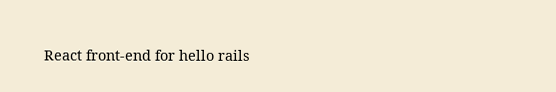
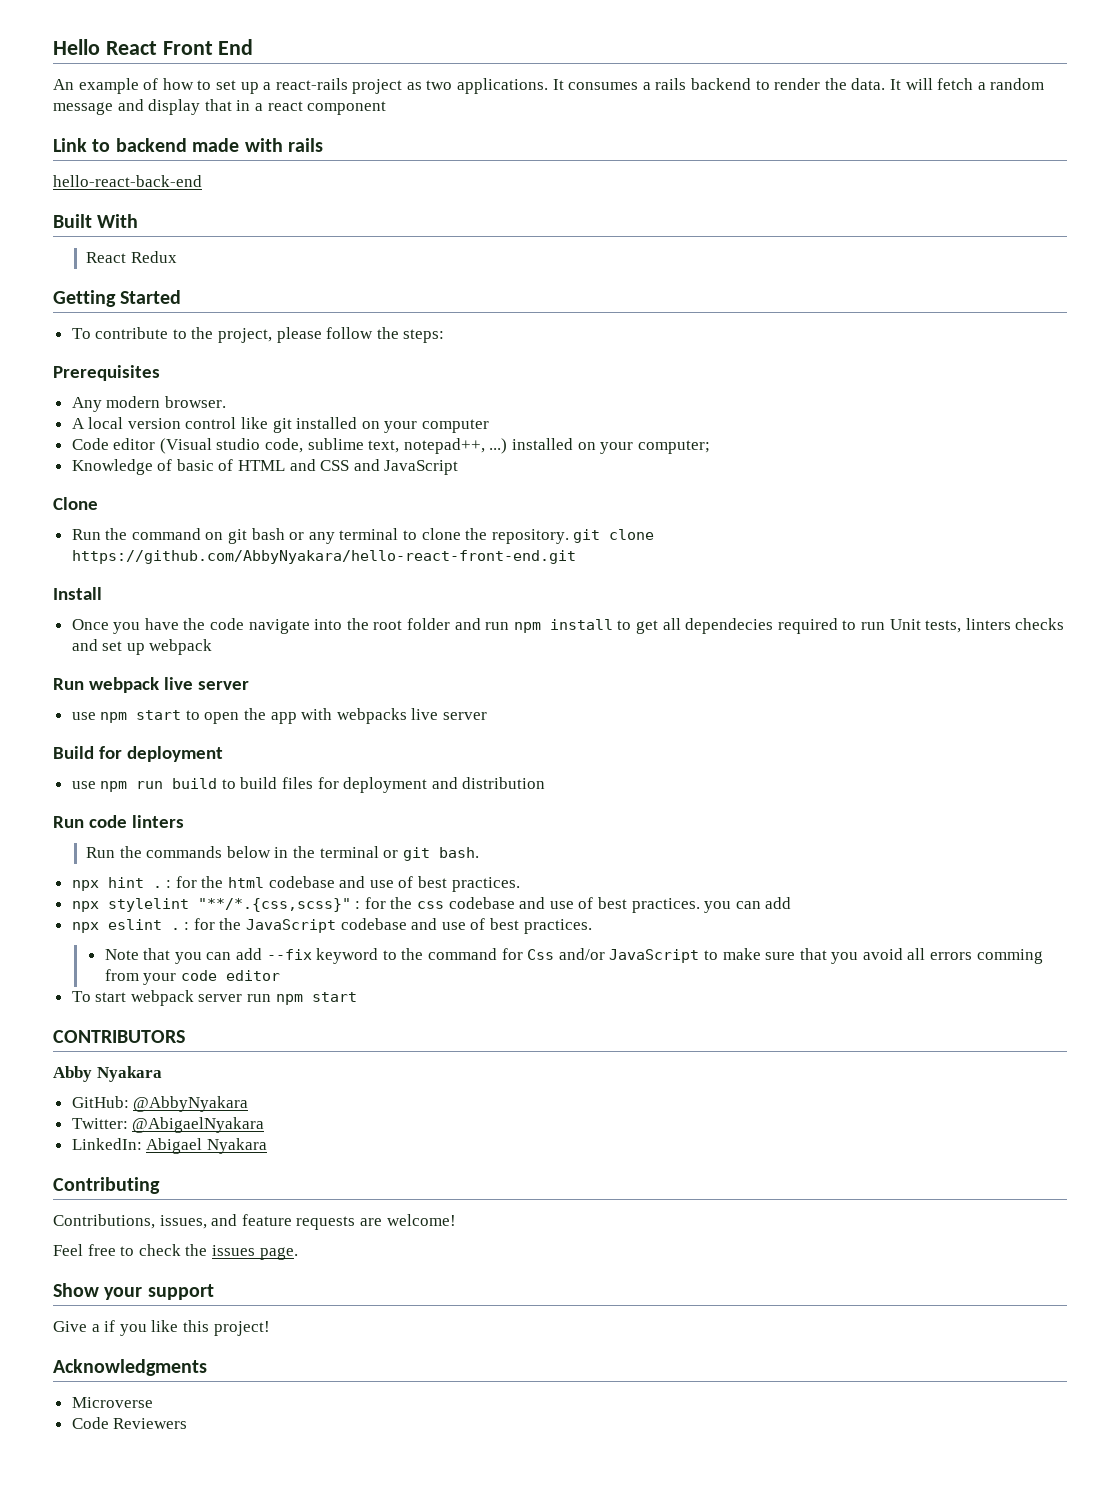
- React front-end for hello rails
+ Hello React Front End
+ An example of how to set up a react-rails project as two applications. It consumes a rails backend to render the data. It will fetch a random message and display that in a react component
+ Link to backend made with rails
+ hello-react-back-end
+ Built With
+ React Redux
+ Getting Started
+ To contribute to the project, please follow the steps:
+ Prerequisites
+ Any modern browser.
+ A local version control like git installed on your computer
+ Code editor (Visual studio code, sublime text, notepad++, ...) installed on your computer;
+ Knowledge of basic of HTML and CSS and JavaScript
+ Clone
+ Run the command on git bash or any terminal to clone the repository. git clone https://github.com/AbbyNyakara/hello-react-front-end.git
+ Install
+ Once you have the code navigate into the root folder and run npm install to get all dependecies required to run Unit tests, linters checks and set up webpack
+ Run webpack live server
+ use npm start to open the app with webpacks live server
+ Build for deployment
+ use npm run build to build files for deployment and distribution
+ Run code linters
+ Run the commands below in the terminal or git bash.
+ npx hint . : for the html codebase and use of best practices.
+ npx stylelint "**/*.{css,scss}" : for the css codebase and use of best practices. you can add
+ npx eslint . : for the JavaScript codebase and use of best practices.
+ Note that you can add --fix keyword to the command for Css and/or JavaScript to make sure that you avoid all errors comming from your code editor
+ To start webpack server run npm start
+ CONTRIBUTORS
+ Abby Nyakara
+ GitHub: @AbbyNyakara
+ Twitter: @AbigaelNyakara
+ LinkedIn: Abigael Nyakara
+ Contributing
+ Contributions, issues, and feature requests are welcome!
+ Feel free to check the issues page.
+ Show your support
+ Give a if you like this project!
+ Acknowledgments
+ Microverse
+ Code Reviewers

